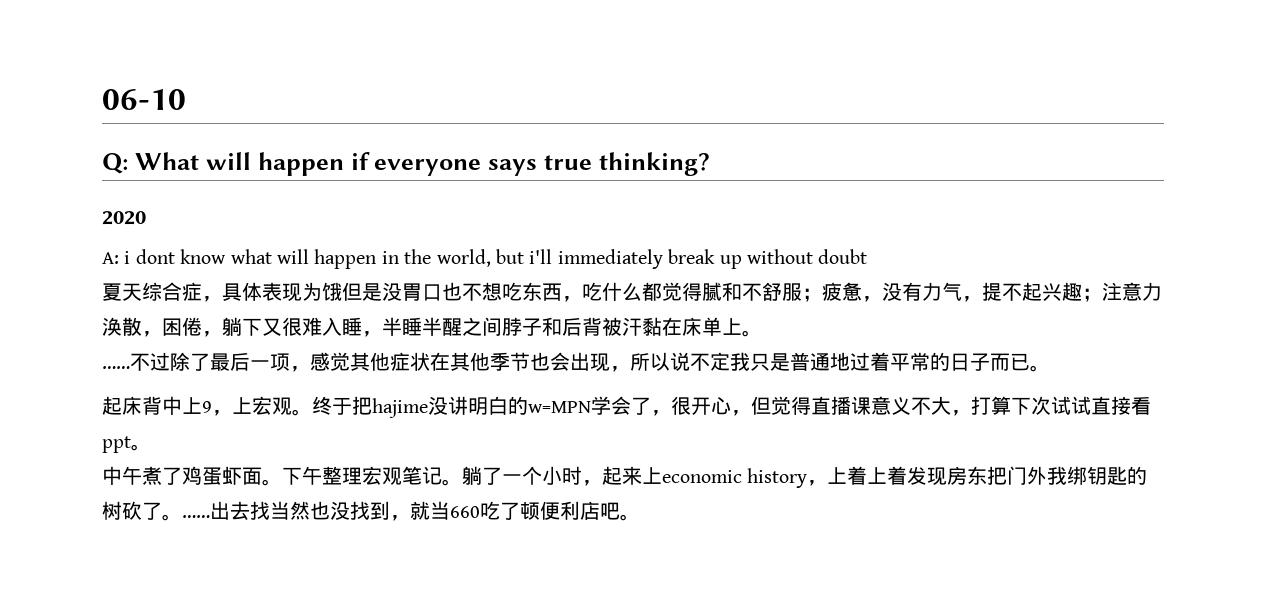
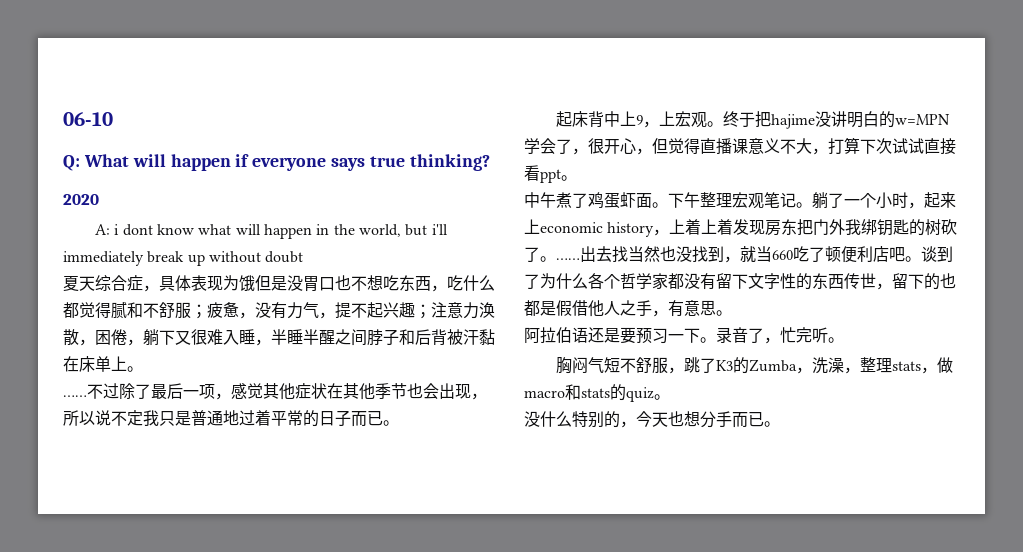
+ 谈到了为什么各个哲学家都没有留下文字性的东西传世，留下的也都是假借他人之手，有意思。
+ 阿拉伯语还是要预习一下。录音了，忙完听。
+ 胸闷气短不舒服，跳了K3的Zumba，洗澡，整理stats，做macro和stats的quiz。
+ 没什么特别的，今天也想分手而已。

